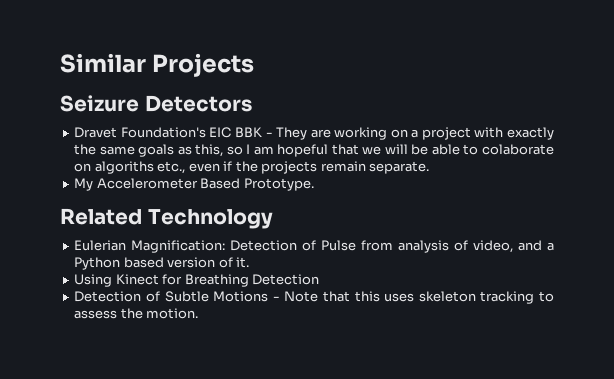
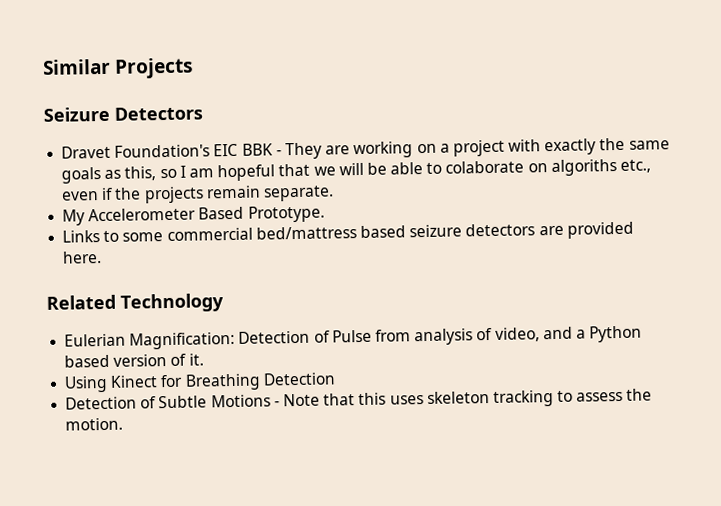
+ Links to some commercial bed/mattress based seizure detectors are provided here.

